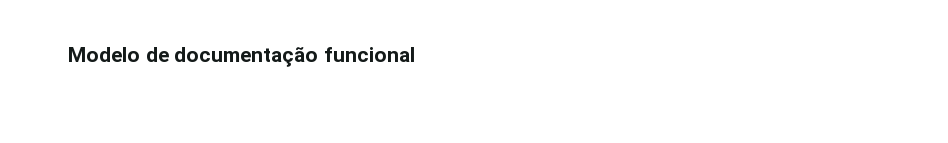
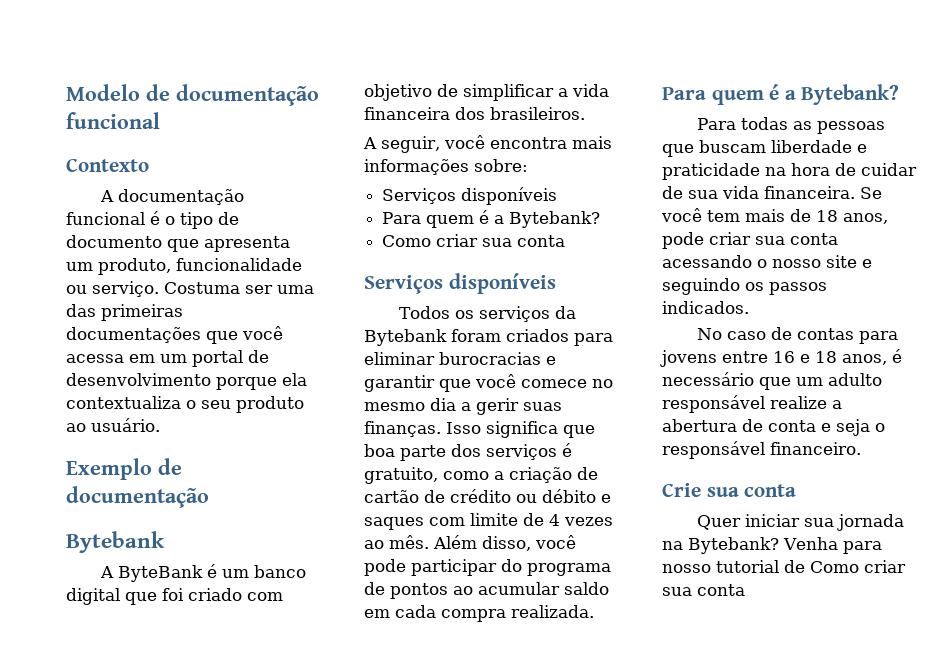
+ Contexto
+ A documentação funcional é o tipo de documento que apresenta um produto, funcionalidade ou serviço. Costuma ser uma das primeiras documentações que você acessa em um portal de desenvolvimento porque ela contextualiza o seu produto ao usuário.
+ Exemplo de documentação
+ Bytebank
+ A ByteBank é um banco digital que foi criado com objetivo de simplificar a vida financeira dos brasileiros.
+ A seguir, você encontra mais informações sobre:
+ Serviços disponíveis
+ Para quem é a Bytebank?
+ Como criar sua conta
+ Serviços disponíveis
+ Todos os serviços da Bytebank foram criados para eliminar burocracias e garantir que você comece no mesmo dia a gerir suas finanças. Isso significa que boa parte dos serviços é gratuito, como a criação de cartão de crédito ou débito e saques com limite de 4 vezes ao mês. Além disso, você pode participar do programa de pontos ao acumular saldo em cada compra realizada.
+ Para quem é a Bytebank?
+ Para todas as pessoas que buscam liberdade e praticidade na hora de cuidar de sua vida financeira. Se você tem mais de 18 anos, pode criar sua conta acessando o nosso site e seguindo os passos indicados.
+ No caso de contas para jovens entre 16 e 18 anos, é necessário que um adulto responsável realize a abertura de conta e seja o responsável financeiro.
+ Crie sua conta
+ Quer iniciar sua jornada na Bytebank? Venha para nosso tutorial de Como criar sua conta

